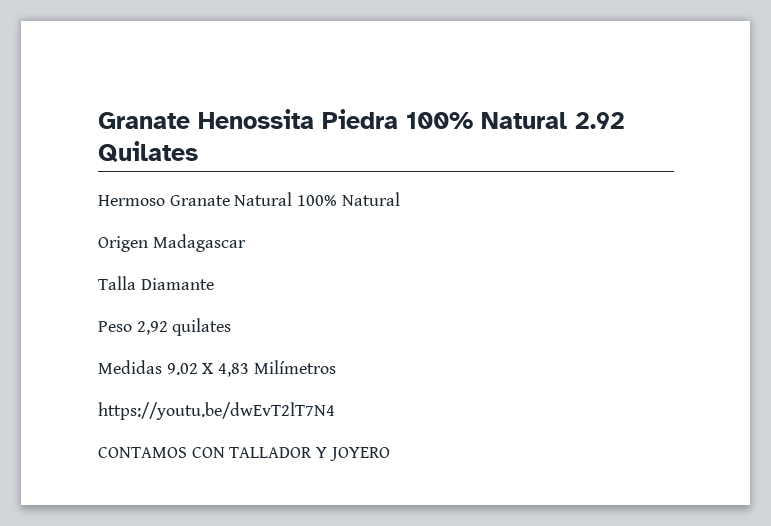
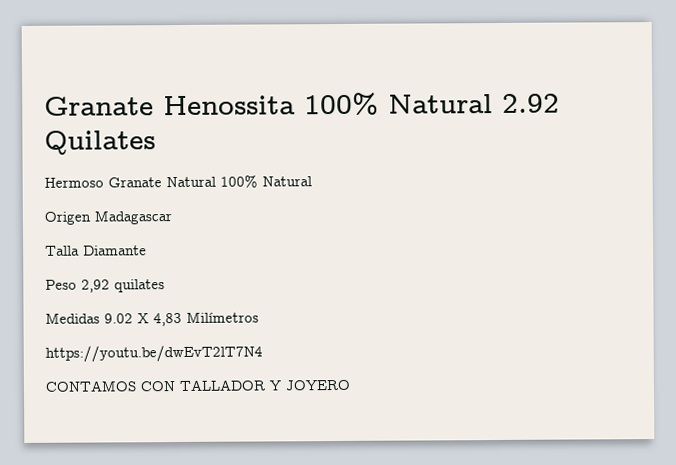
- Granate Henossita Piedra 100% Natural 2.92 Quilates
+ Granate Henossita 100% Natural 2.92 Quilates

